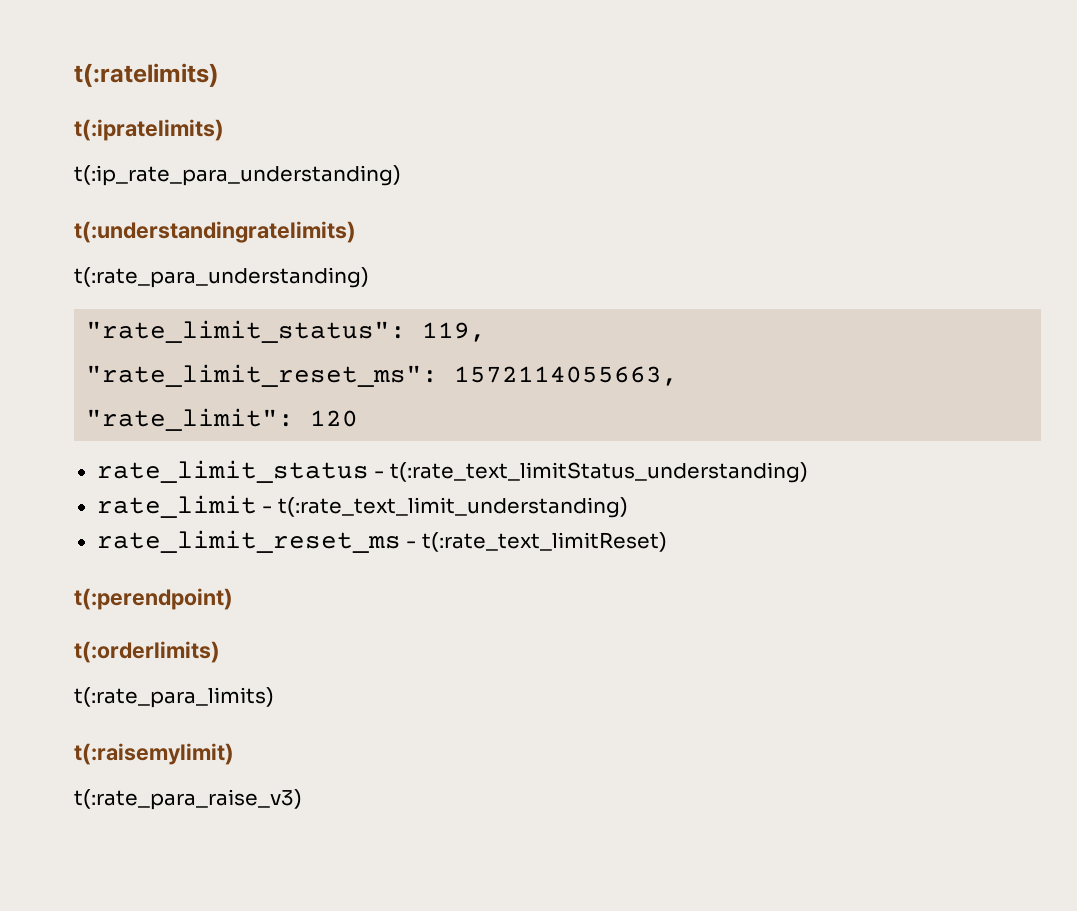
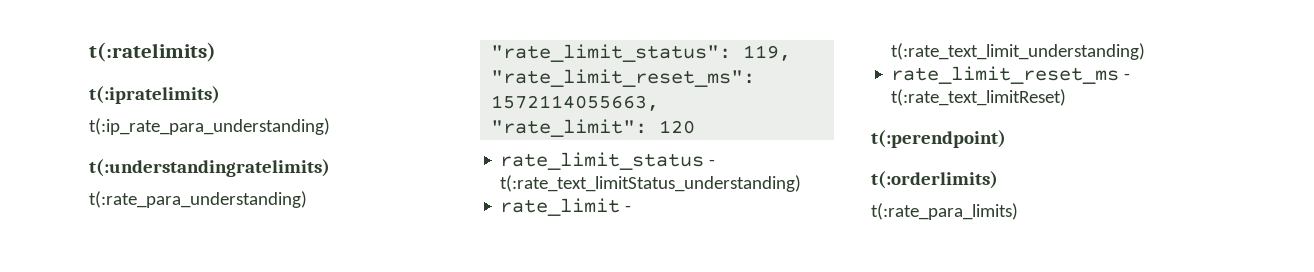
- t(:raisemylimit)
- t(:rate_para_raise_v3)

